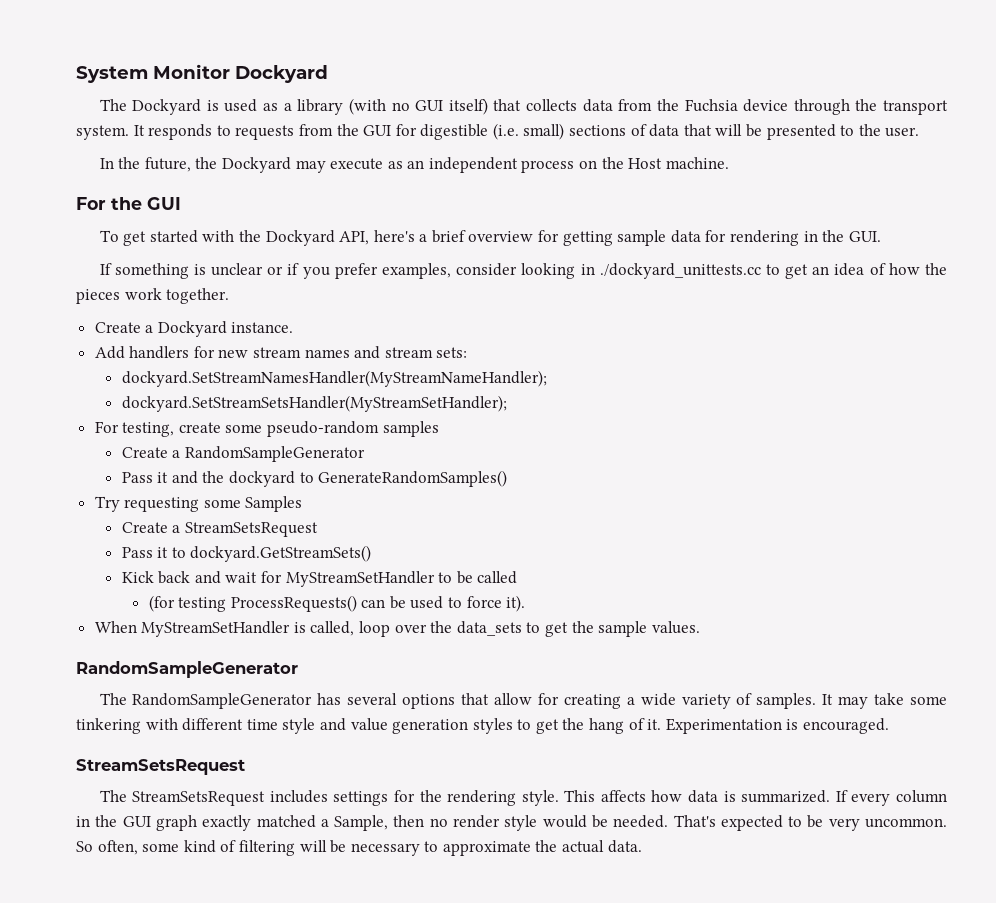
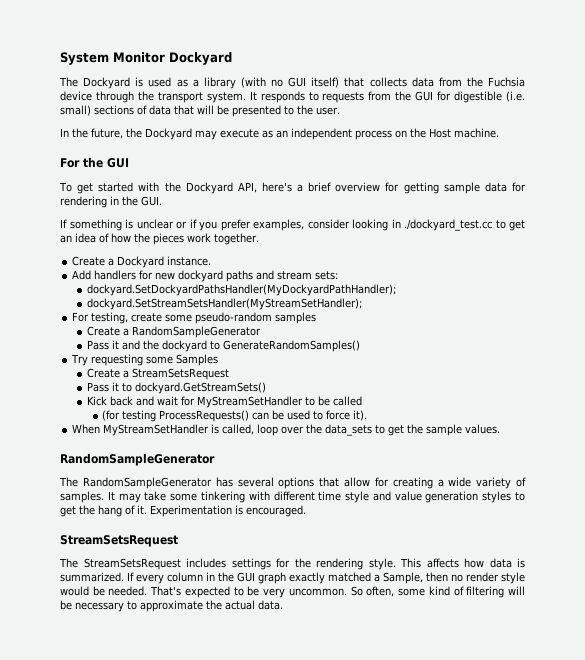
- If something is unclear or if you prefer examples, consider looking in ./dockyard_unittests.cc to get an idea of how the pieces work together.
+ If something is unclear or if you prefer examples, consider looking in ./dockyard_test.cc to get an idea of how the pieces work together.
- Add handlers for new stream names and stream sets:
+ Add handlers for new dockyard paths and stream sets:
- dockyard.SetStreamNamesHandler(MyStreamNameHandler);
+ dockyard.SetDockyardPathsHandler(MyDockyardPathHandler);

